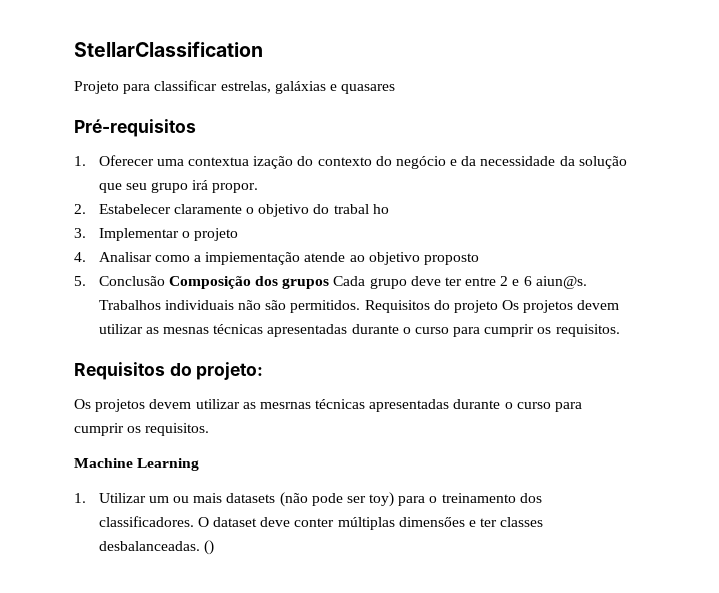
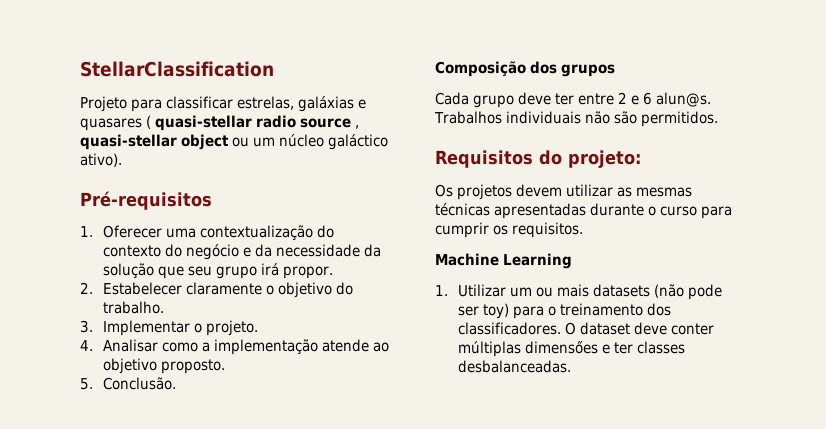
- Projeto para classificar estrelas, galáxias e quasares
+ Projeto para classificar estrelas, galáxias e quasares ( quasi-stellar radio source , quasi-stellar object ou um núcleo galáctico ativo).
- 1. Oferecer uma contextua ização do contexto do negócio e da necessidade da solução que seu grupo irá propor.
+ 1. Oferecer uma contextualização do contexto do negócio e da necessidade da solução que seu grupo irá propor.
- 2. Estabelecer claramente o objetivo do trabal ho
+ 2. Estabelecer claramente o objetivo do trabalho.
- 3. Implementar o projeto
+ 3. Implementar o projeto.
- 4. Analisar como a impiementação atende ao objetivo proposto
+ 4. Analisar como a implementação atende ao objetivo proposto.
- 5. Conclusão Composição dos grupos Cada grupo deve ter entre 2 e 6 aiun@s.
+ 5. Conclusão.
+ Composição dos grupos
+ Cada grupo deve ter entre 2 e 6 alun@s.
- Requisitos do projeto Os projetos devem utilizar as mesnas técnicas apresentadas durante o curso para cumprir os requisitos.
- Os projetos devem utilizar as mesrnas técnicas apresentadas durante o curso para cumprir os requisitos.
+ Os projetos devem utilizar as mesmas técnicas apresentadas durante o curso para cumprir os requisitos.
- ()

